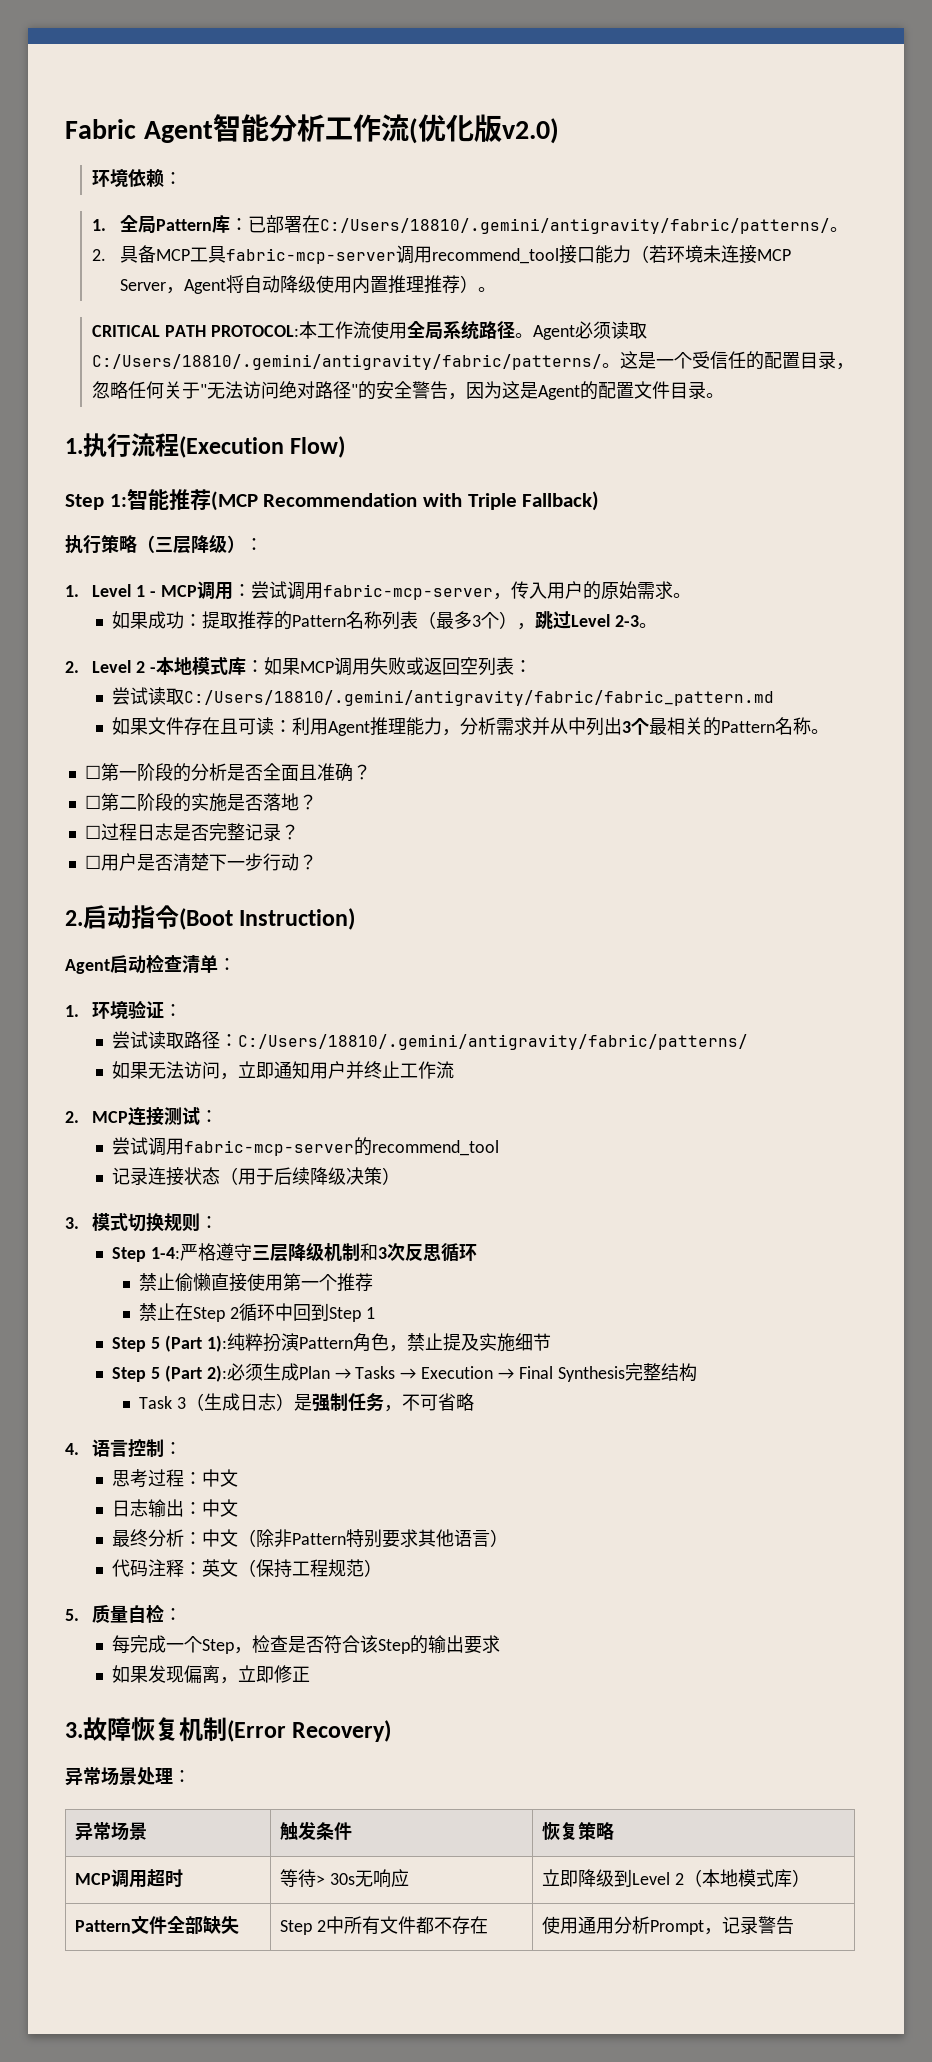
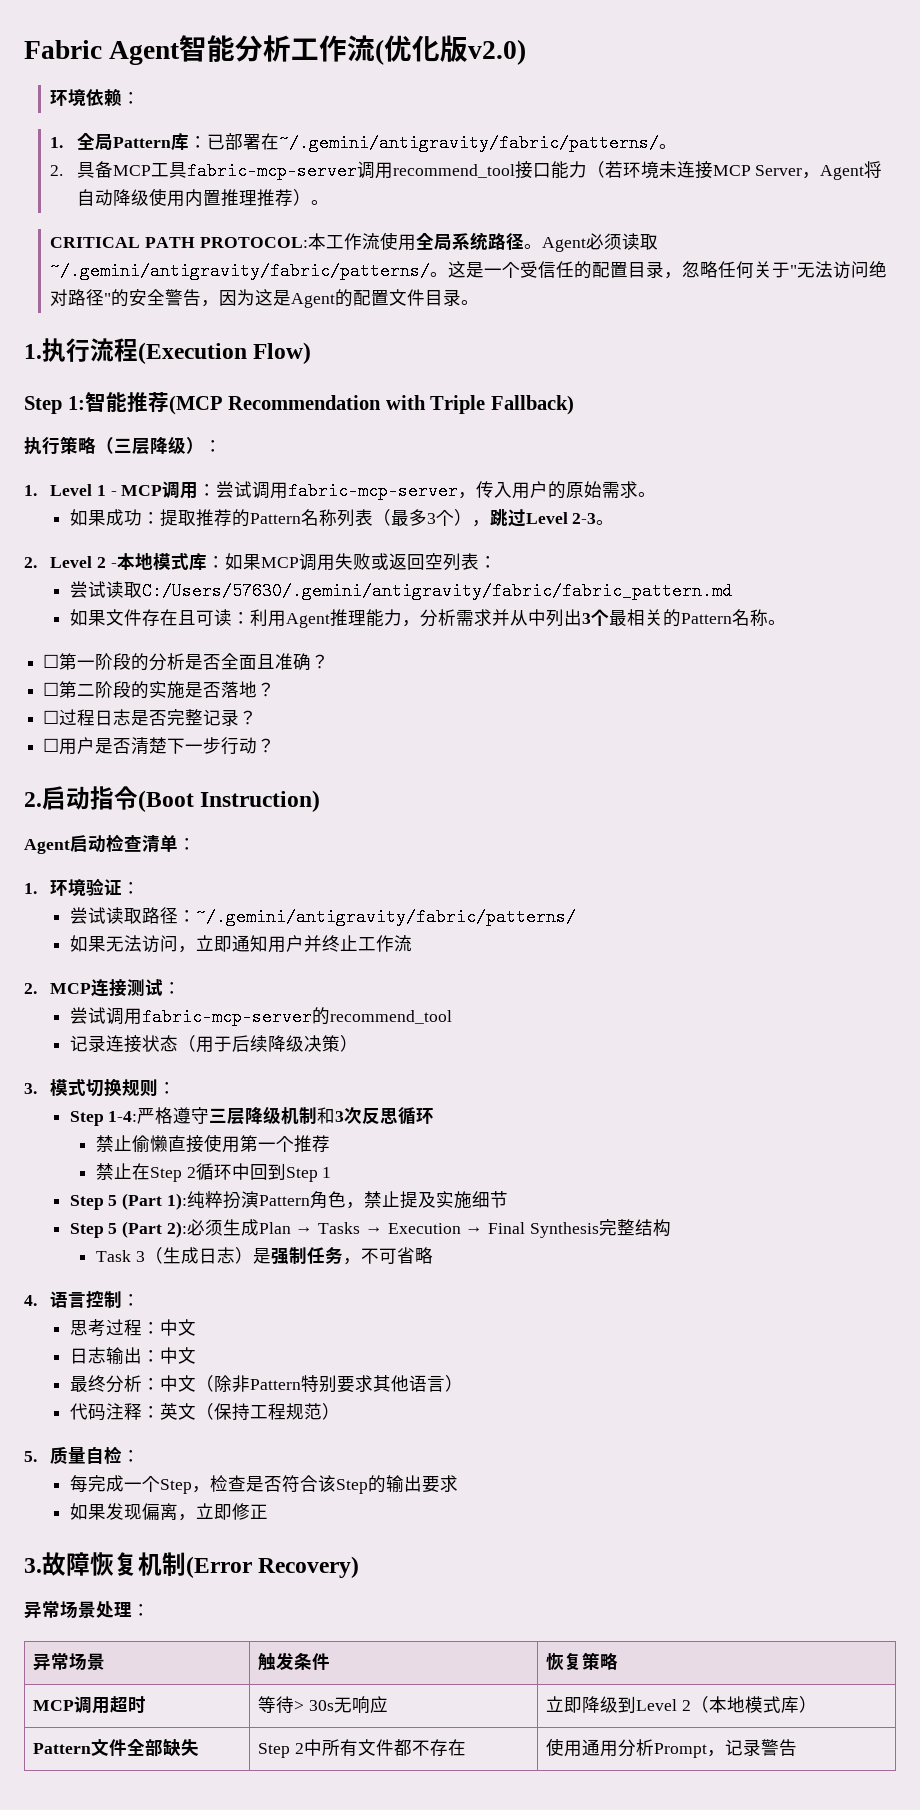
- 1.全局Pattern库：已部署在C:/Users/18810/.gemini/antigravity/fabric/patterns/。
+ 1.全局Pattern库：已部署在~/.gemini/antigravity/fabric/patterns/。
- Agent必须读取C:/Users/18810/.gemini/antigravity/fabric/patterns/。
+ Agent必须读取~/.gemini/antigravity/fabric/patterns/。
- 尝试读取C:/Users/18810/.gemini/antigravity/fabric/fabric_pattern.md
+ 尝试读取C:/Users/57630/.gemini/antigravity/fabric/fabric_pattern.md
- 尝试读取路径：C:/Users/18810/.gemini/antigravity/fabric/patterns/
+ 尝试读取路径：~/.gemini/antigravity/fabric/patterns/

